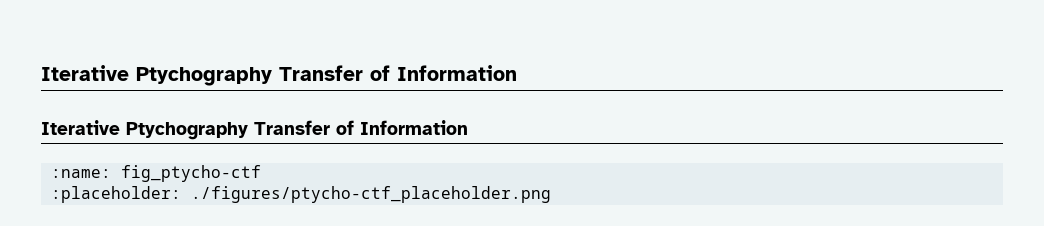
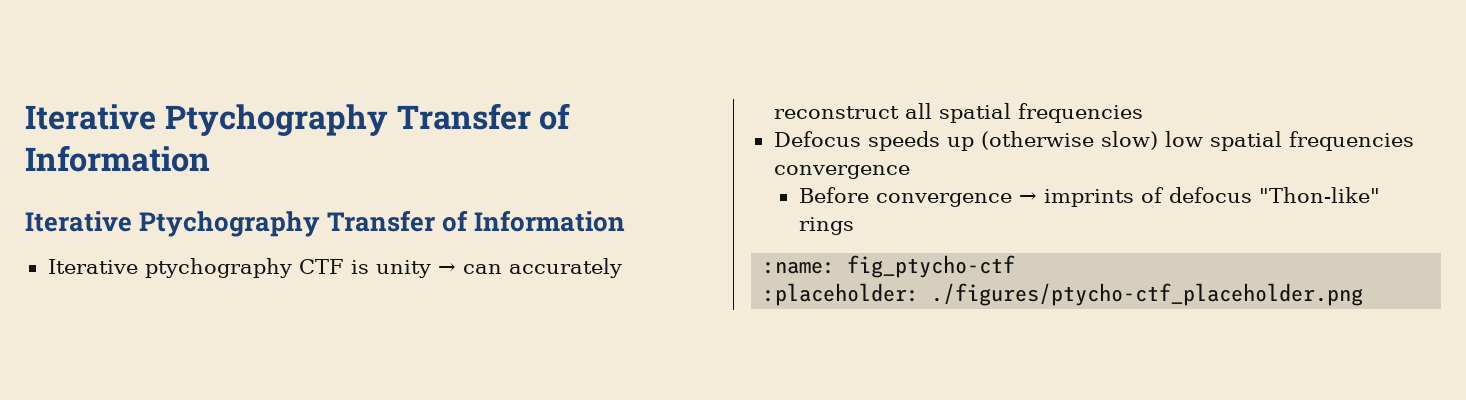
+ Iterative ptychography CTF is unity → can accurately reconstruct all spatial frequencies
+ Defocus speeds up (otherwise slow) low spatial frequencies convergence
+ Before convergence → imprints of defocus "Thon-like" rings

